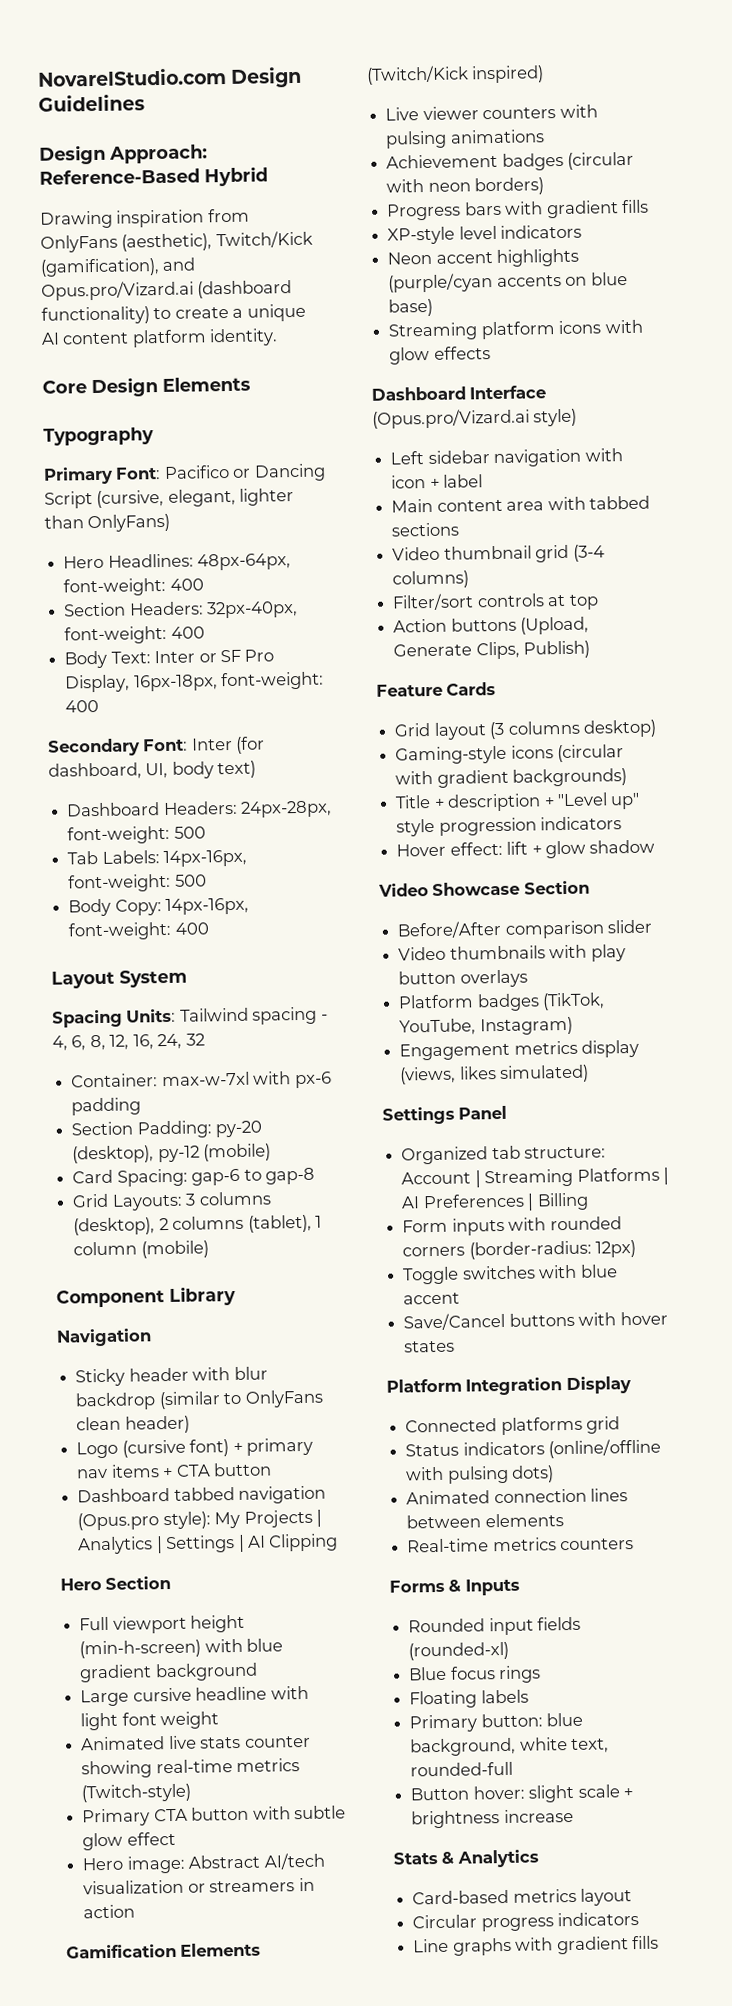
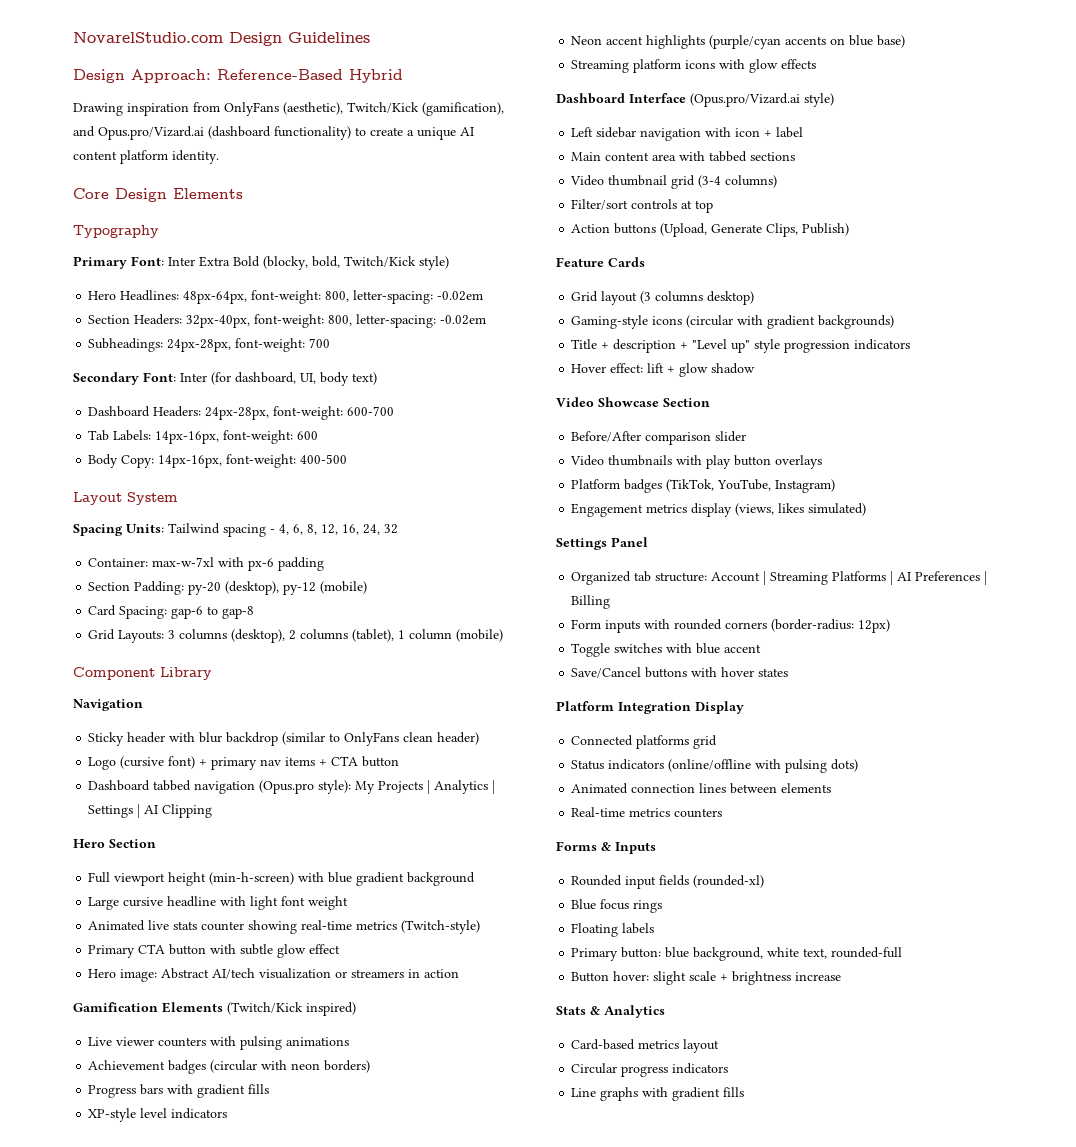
- Primary Font: Pacifico or Dancing Script (cursive, elegant, lighter than OnlyFans)
+ Primary Font: Inter Extra Bold (blocky, bold, Twitch/Kick style)
- Hero Headlines: 48px-64px, font-weight: 400
+ Hero Headlines: 48px-64px, font-weight: 800, letter-spacing: -0.02em
- Section Headers: 32px-40px, font-weight: 400
- Body Text: Inter or SF Pro Display, 16px-18px, font-weight: 400
+ Section Headers: 32px-40px, font-weight: 800, letter-spacing: -0.02em
+ Subheadings: 24px-28px, font-weight: 700
- Dashboard Headers: 24px-28px, font-weight: 500
+ Dashboard Headers: 24px-28px, font-weight: 600-700
- Tab Labels: 14px-16px, font-weight: 500
+ Tab Labels: 14px-16px, font-weight: 600
- Body Copy: 14px-16px, font-weight: 400
+ Body Copy: 14px-16px, font-weight: 400-500

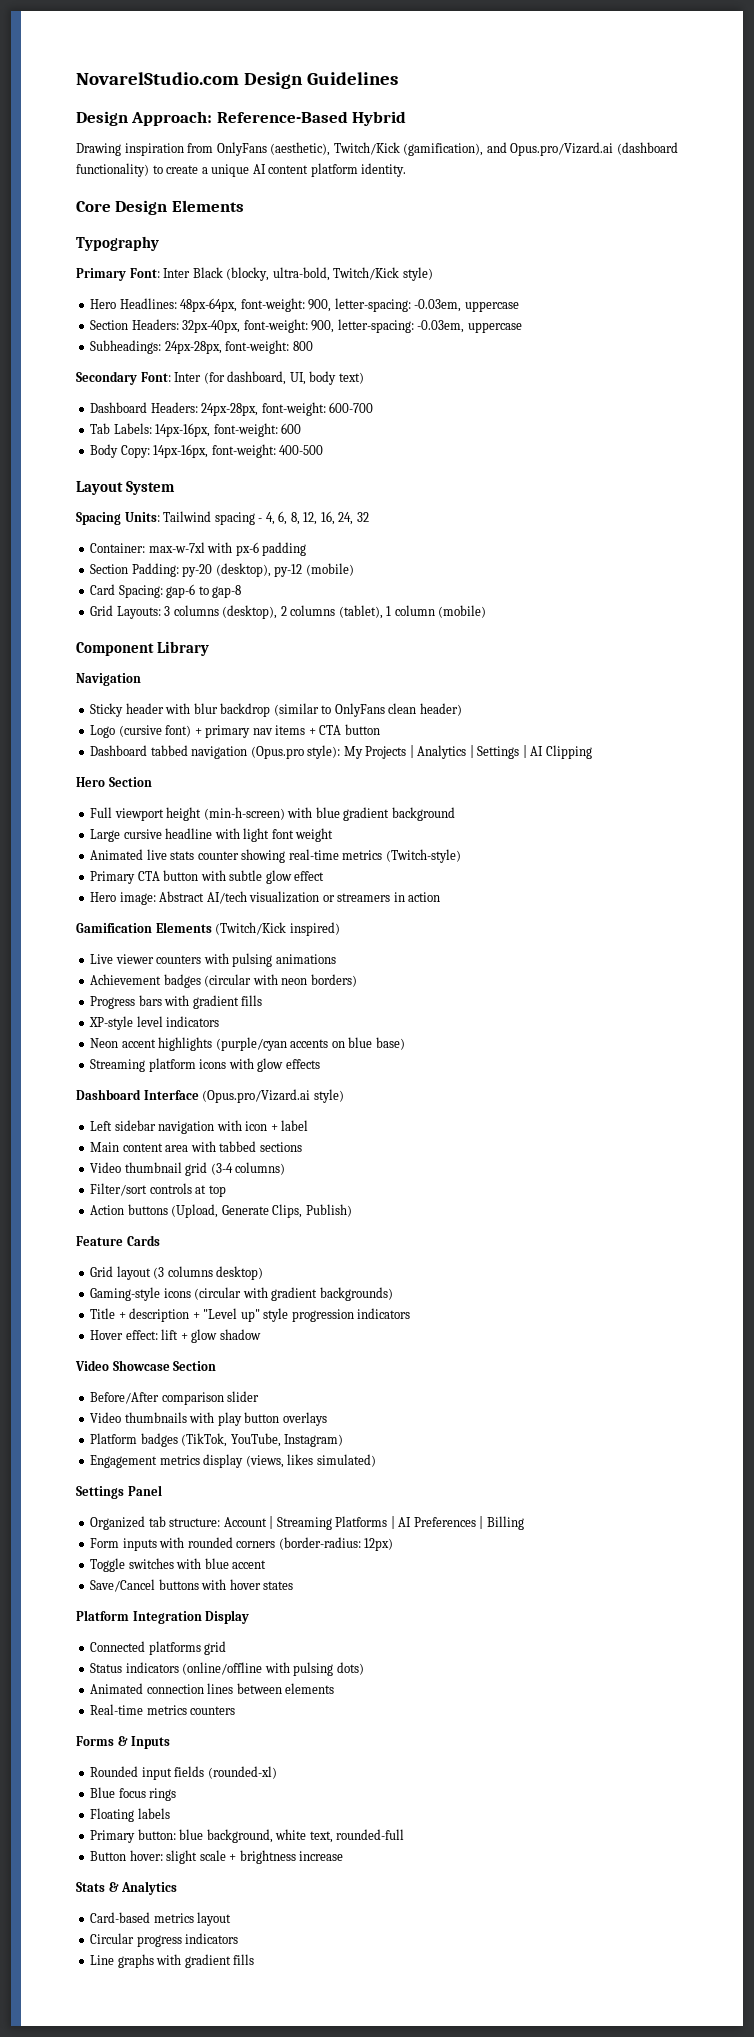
- Primary Font: Inter Extra Bold (blocky, bold, Twitch/Kick style)
+ Primary Font: Inter Black (blocky, ultra-bold, Twitch/Kick style)
- Hero Headlines: 48px-64px, font-weight: 800, letter-spacing: -0.02em
+ Hero Headlines: 48px-64px, font-weight: 900, letter-spacing: -0.03em, uppercase
- Section Headers: 32px-40px, font-weight: 800, letter-spacing: -0.02em
+ Section Headers: 32px-40px, font-weight: 900, letter-spacing: -0.03em, uppercase
- Subheadings: 24px-28px, font-weight: 700
+ Subheadings: 24px-28px, font-weight: 800

